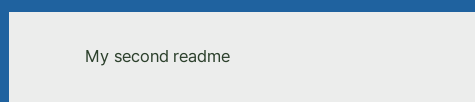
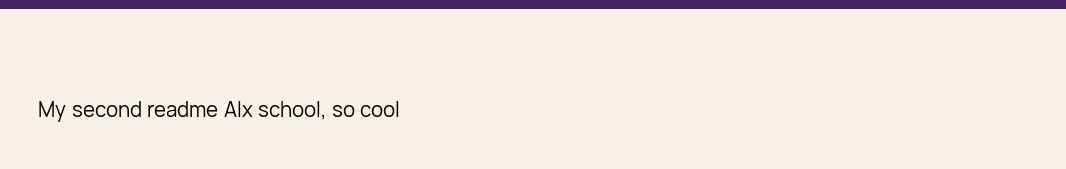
- My second readme
+ My second readme Alx school, so cool

